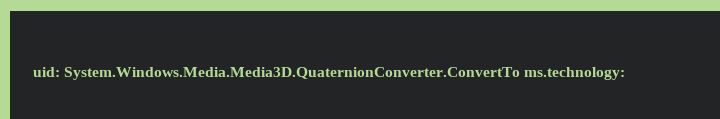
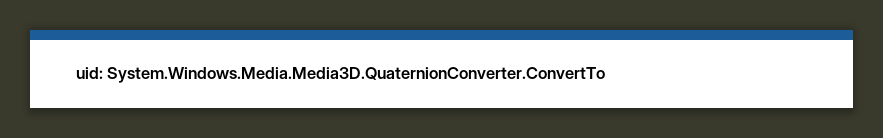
- uid: System.Windows.Media.Media3D.QuaternionConverter.ConvertTo ms.technology:
+ uid: System.Windows.Media.Media3D.QuaternionConverter.ConvertTo

